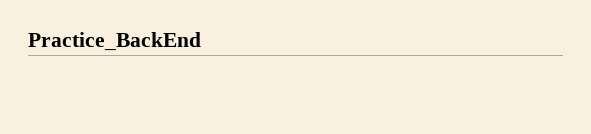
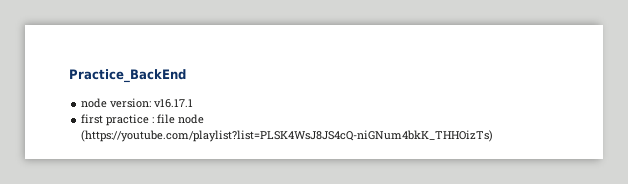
+ node version: v16.17.1
+ first practice : file node (https://youtube.com/playlist?list=PLSK4WsJ8JS4cQ-niGNum4bkK_THHOizTs)

